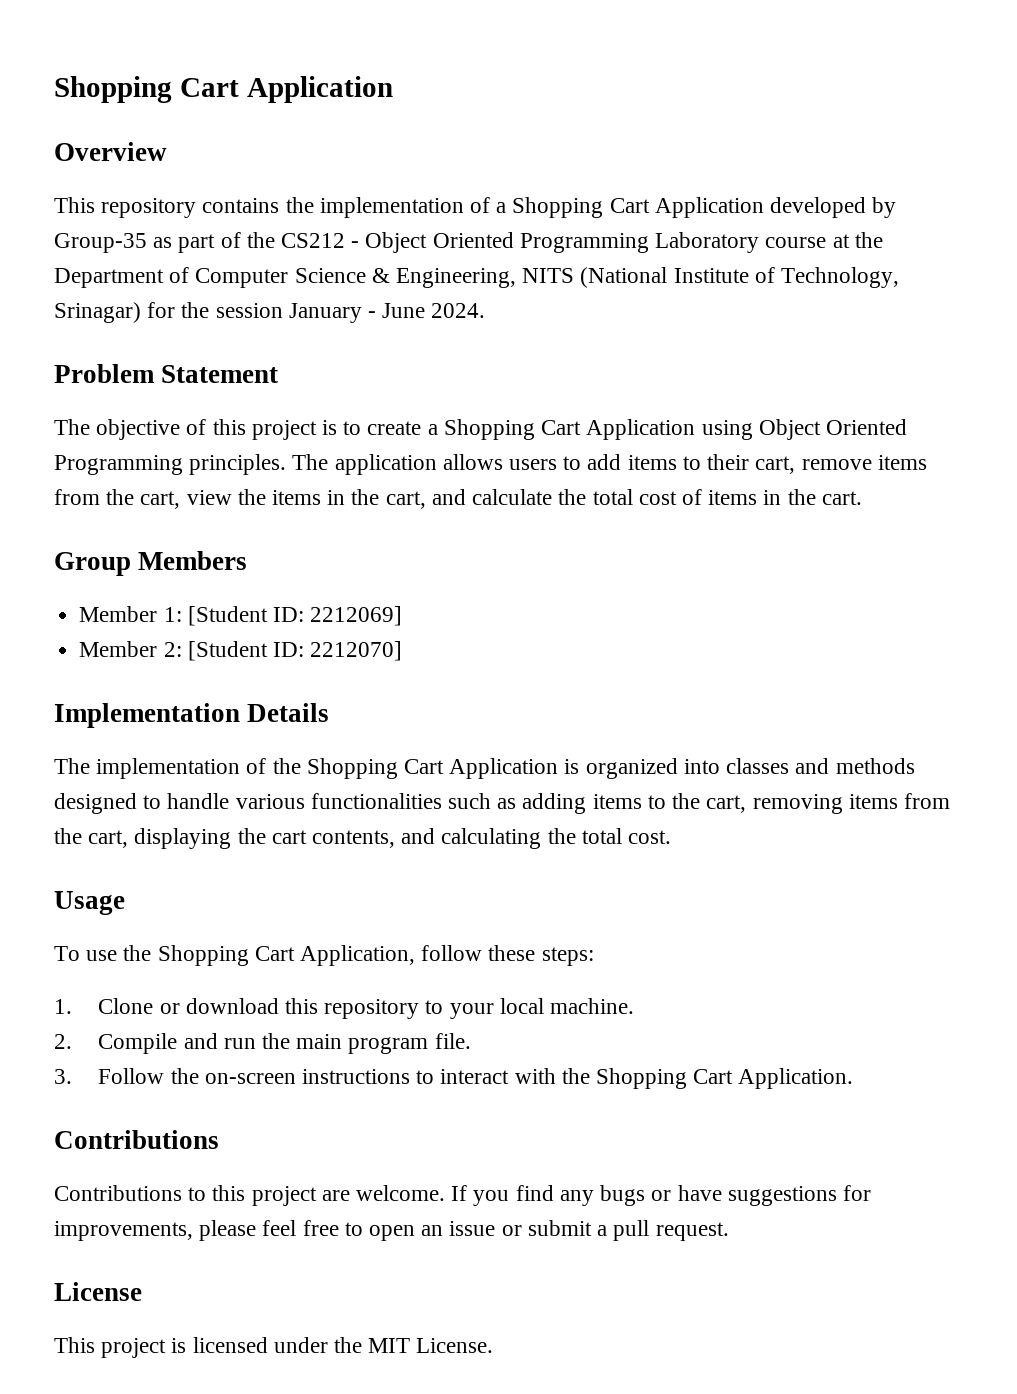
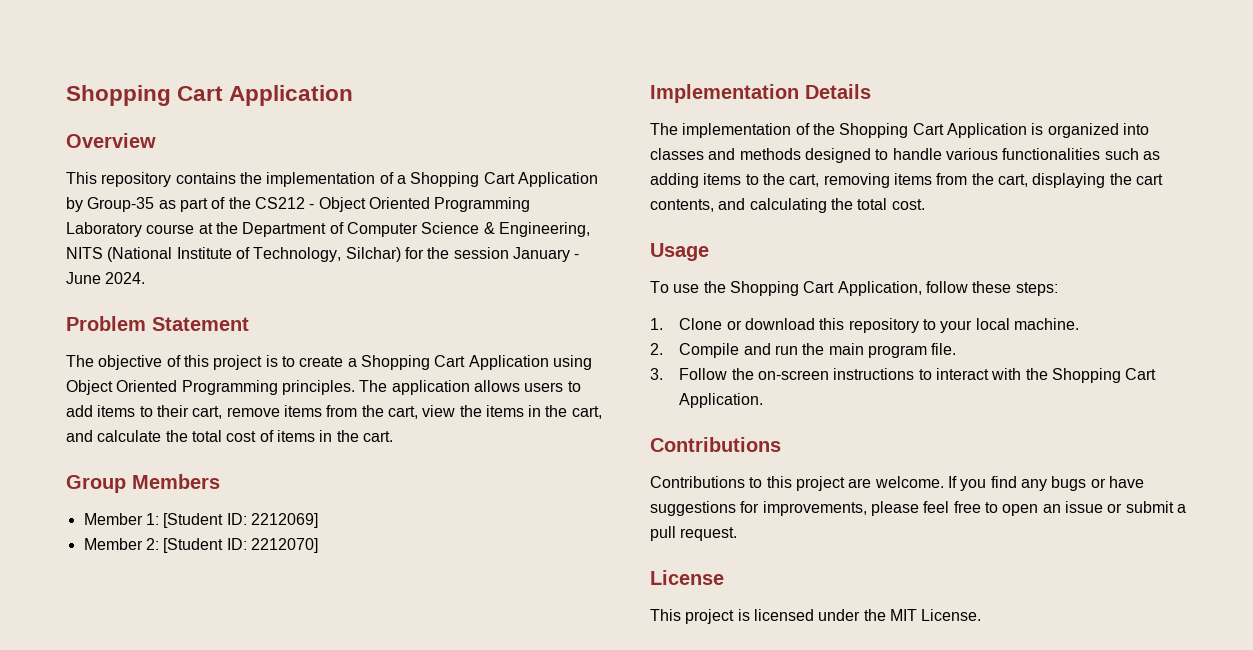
- This repository contains the implementation of a Shopping Cart Application developed by Group-35 as part of the CS212 - Object Oriented Programming Laboratory course at the Department of Computer Science & Engineering, NITS (National Institute of Technology, Srinagar) for the session January - June 2024.
+ This repository contains the implementation of a Shopping Cart Application by Group-35 as part of the CS212 - Object Oriented Programming Laboratory course at the Department of Computer Science & Engineering, NITS (National Institute of Technology, Silchar) for the session January - June 2024.

